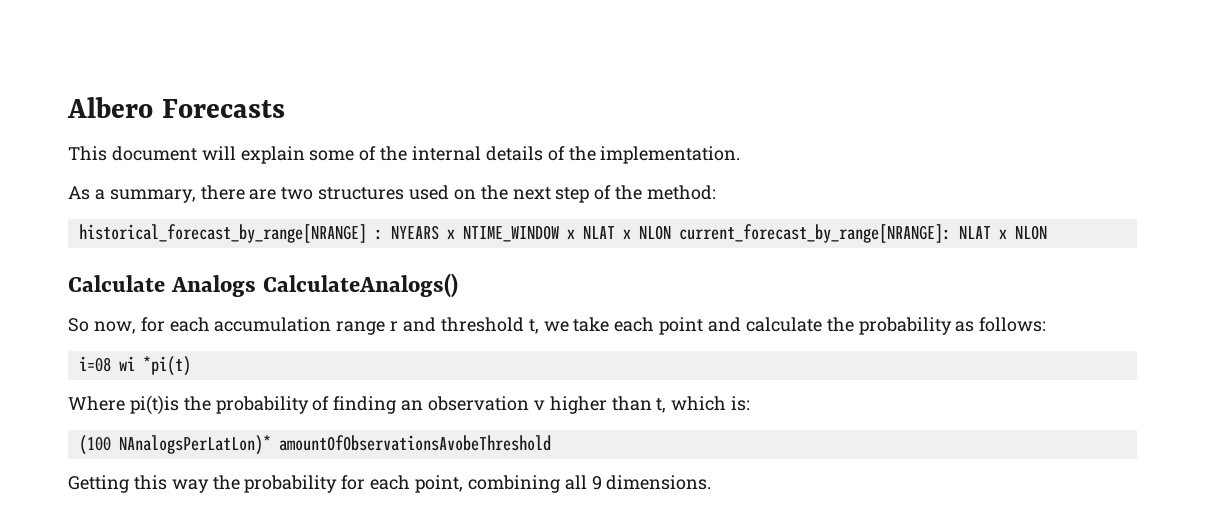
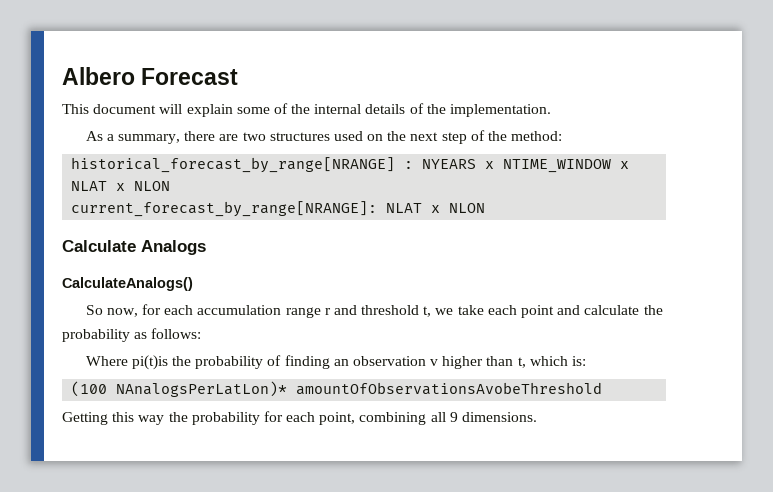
- Albero Forecasts
+ Albero Forecast
- historical_forecast_by_range[NRANGE] : NYEARS x NTIME_WINDOW x NLAT x NLON current_forecast_by_range[NRANGE]: NLAT x NLON
+ historical_forecast_by_range[NRANGE] : NYEARS x NTIME_WINDOW x NLAT x NLON
+ current_forecast_by_range[NRANGE]: NLAT x NLON
- Calculate Analogs CalculateAnalogs()
+ Calculate Analogs
+ CalculateAnalogs()
- i=08 wi *pi(t)

